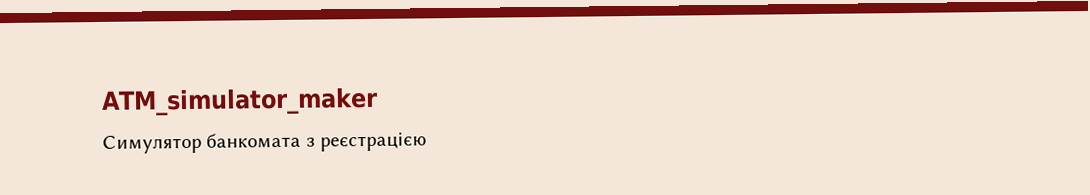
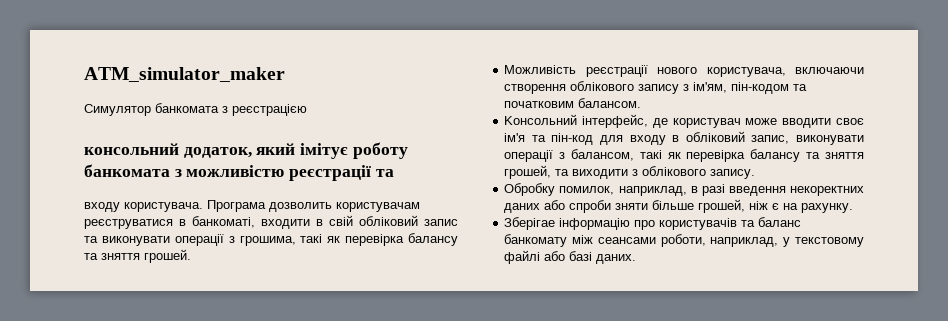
+ консольний додаток, який імітує роботу банкомата з можливістю реєстрації та
+ входу користувача. Програма дозволить користувачам реєструватися в банкоматі, входити в свій обліковий запис та виконувати операції з грошима, такі як перевірка балансу та зняття грошей.
+ Mожливість реєстрації нового користувача, включаючи створення облікового запису з ім'ям, пін-кодом та початковим балансом.
+ Kонсольний інтерфейс, де користувач може вводити своє ім'я та пін-код для входу в обліковий запис, виконувати операції з балансом, такі як перевірка балансу та зняття грошей, та виходити з облікового запису.
+ Oбробку помилок, наприклад, в разі введення некоректних даних або спроби зняти більше грошей, ніж є на рахунку.
+ Зберігае інформацію про користувачів та баланс банкомату між сеансами роботи, наприклад, у текстовому файлі або базі даних.

